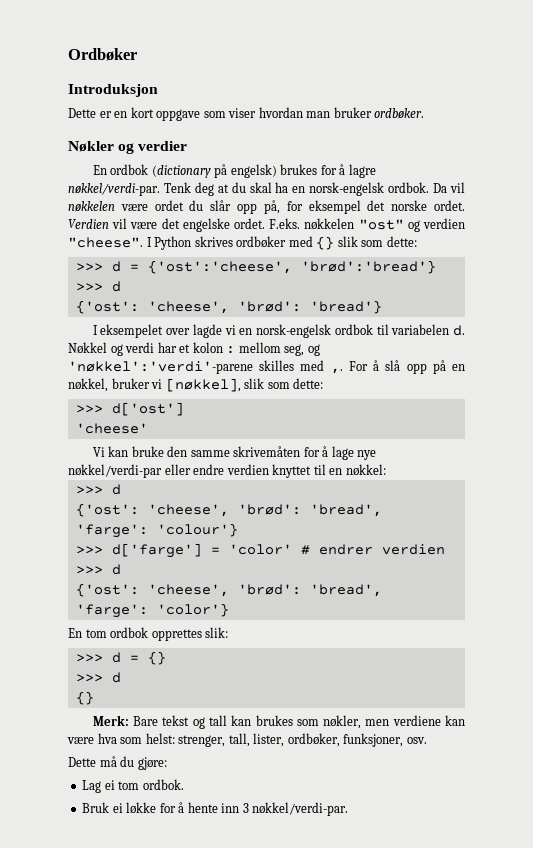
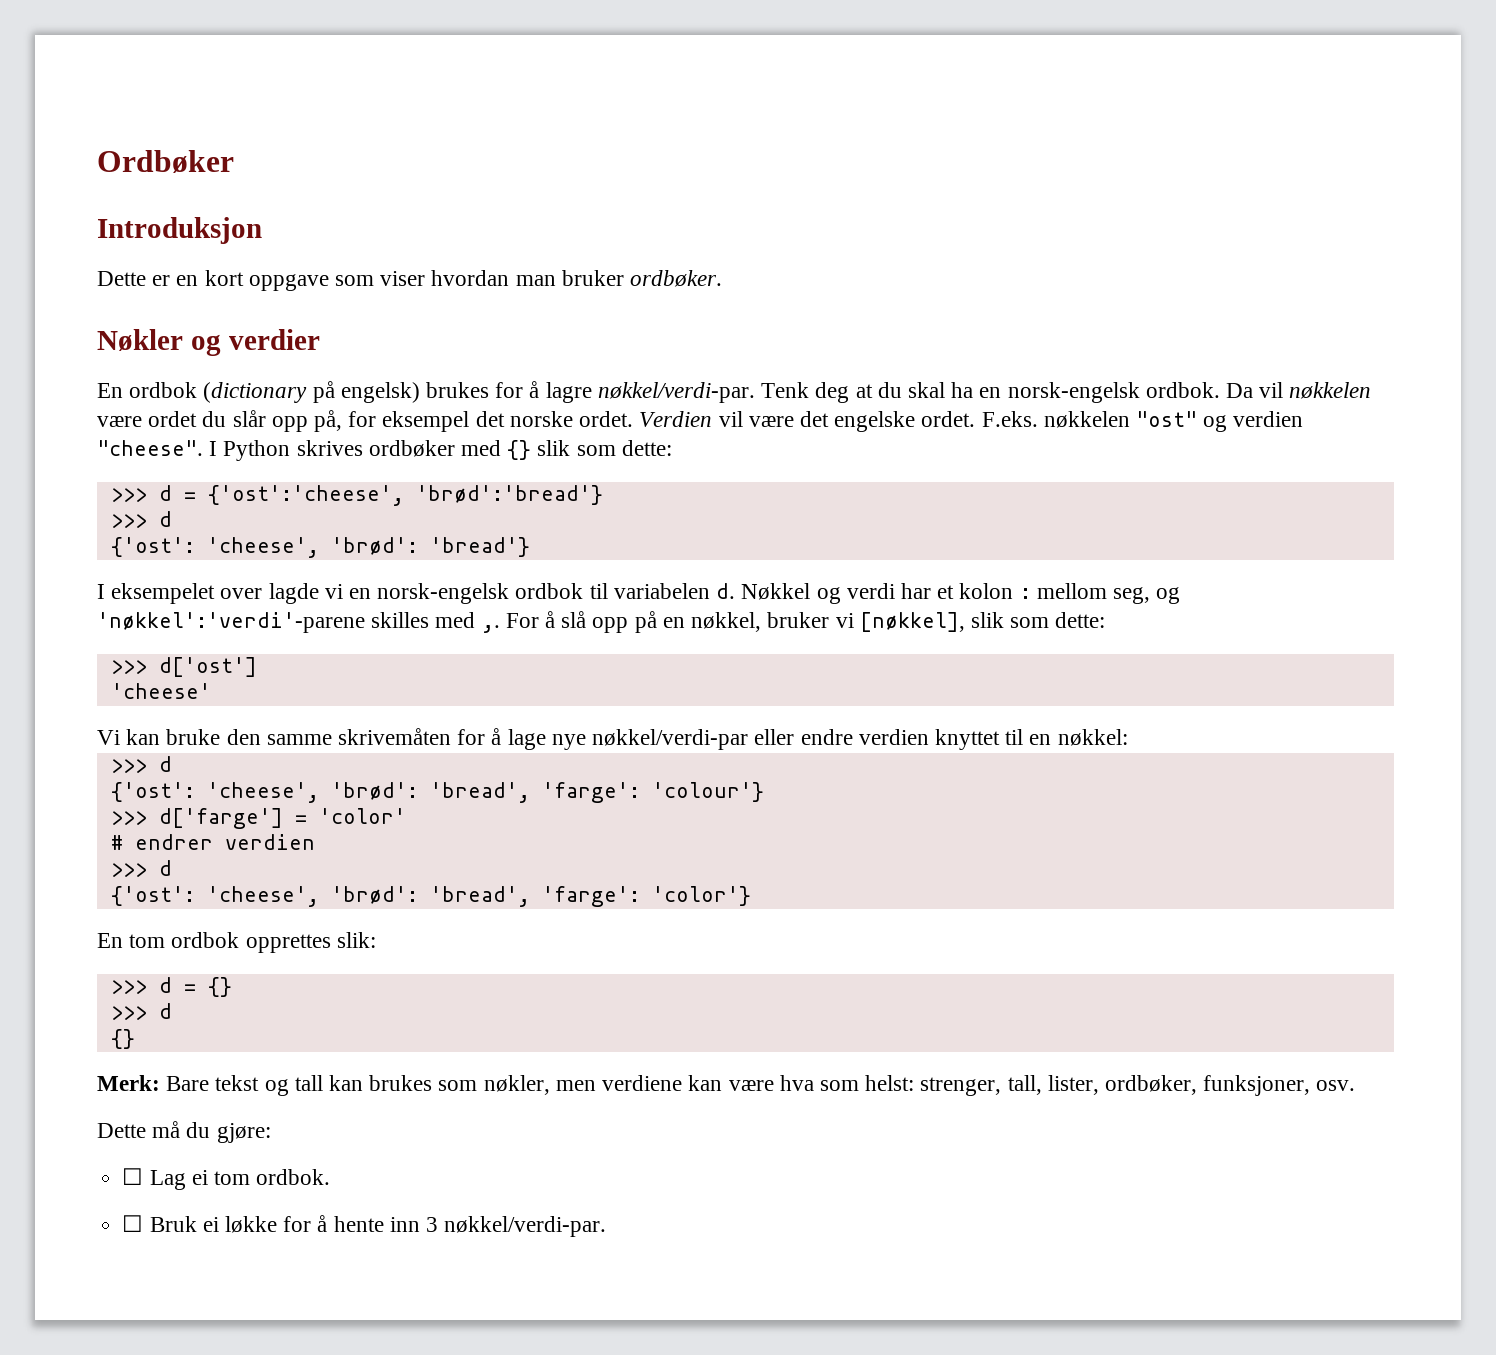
- >>> d['farge'] = 'color' # endrer verdien
+ >>> d['farge'] = 'color'
+ # endrer verdien
- Lag ei tom ordbok.
+ ☐ Lag ei tom ordbok.
- Bruk ei løkke for å hente inn 3 nøkkel/verdi-par.
+ ☐ Bruk ei løkke for å hente inn 3 nøkkel/verdi-par.

